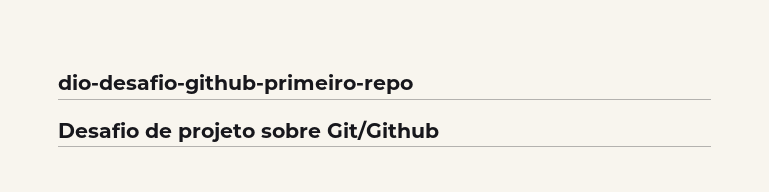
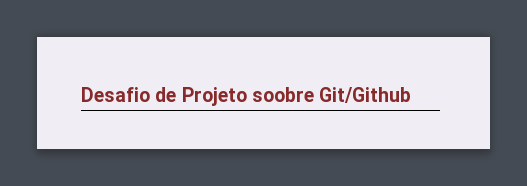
- dio-desafio-github-primeiro-repo
- Desafio de projeto sobre Git/Github
+ Desafio de Projeto soobre Git/Github

